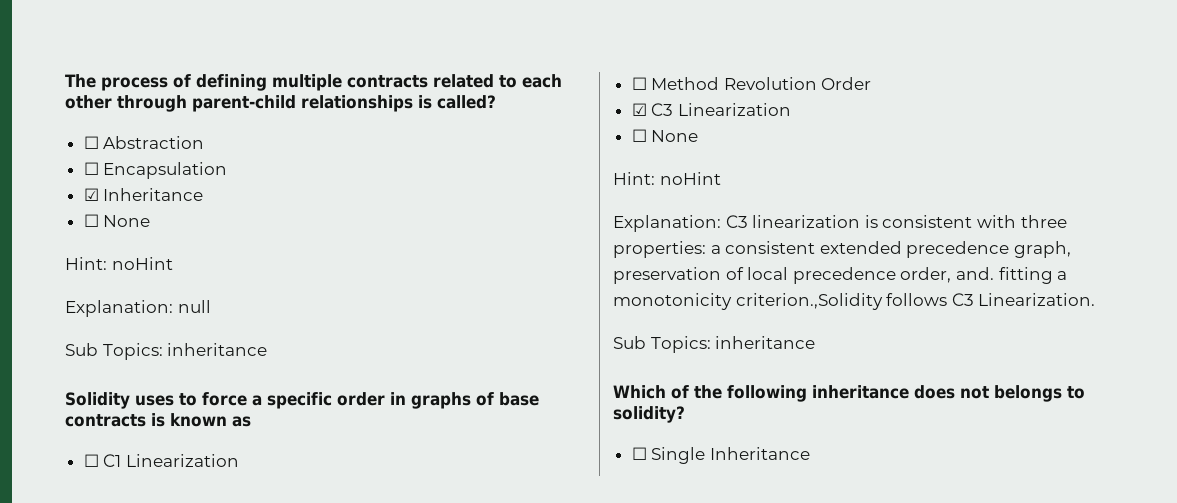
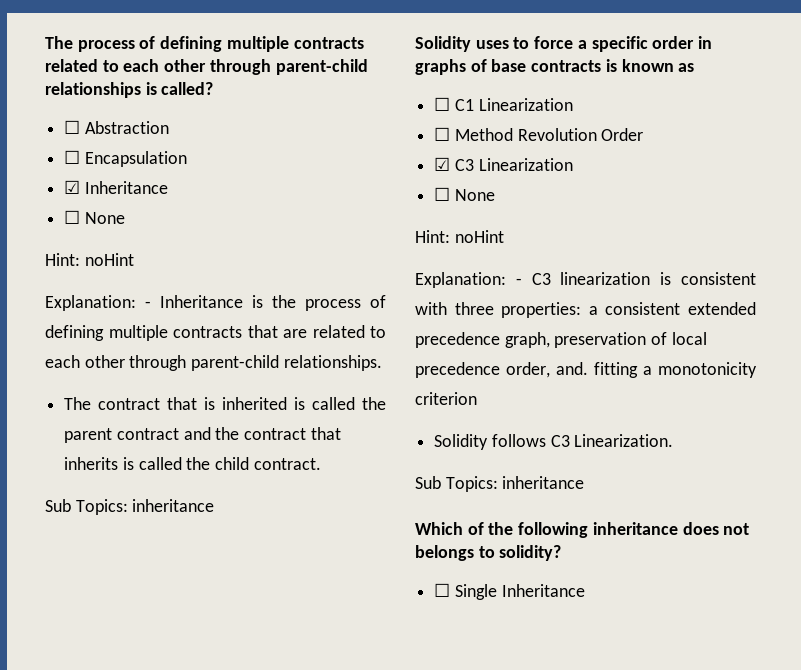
- Explanation: null
+ Explanation: - Inheritance is the process of defining multiple contracts that are related to each other through parent-child relationships.
+ The contract that is inherited is called the parent contract and the contract that inherits is called the child contract.
- Explanation: C3 linearization is consistent with three properties: a consistent extended precedence graph, preservation of local precedence order, and. fitting a monotonicity criterion.,Solidity follows C3 Linearization.
+ Explanation: - C3 linearization is consistent with three properties: a consistent extended precedence graph, preservation of local precedence order, and. fitting a monotonicity criterion
+ Solidity follows C3 Linearization.

